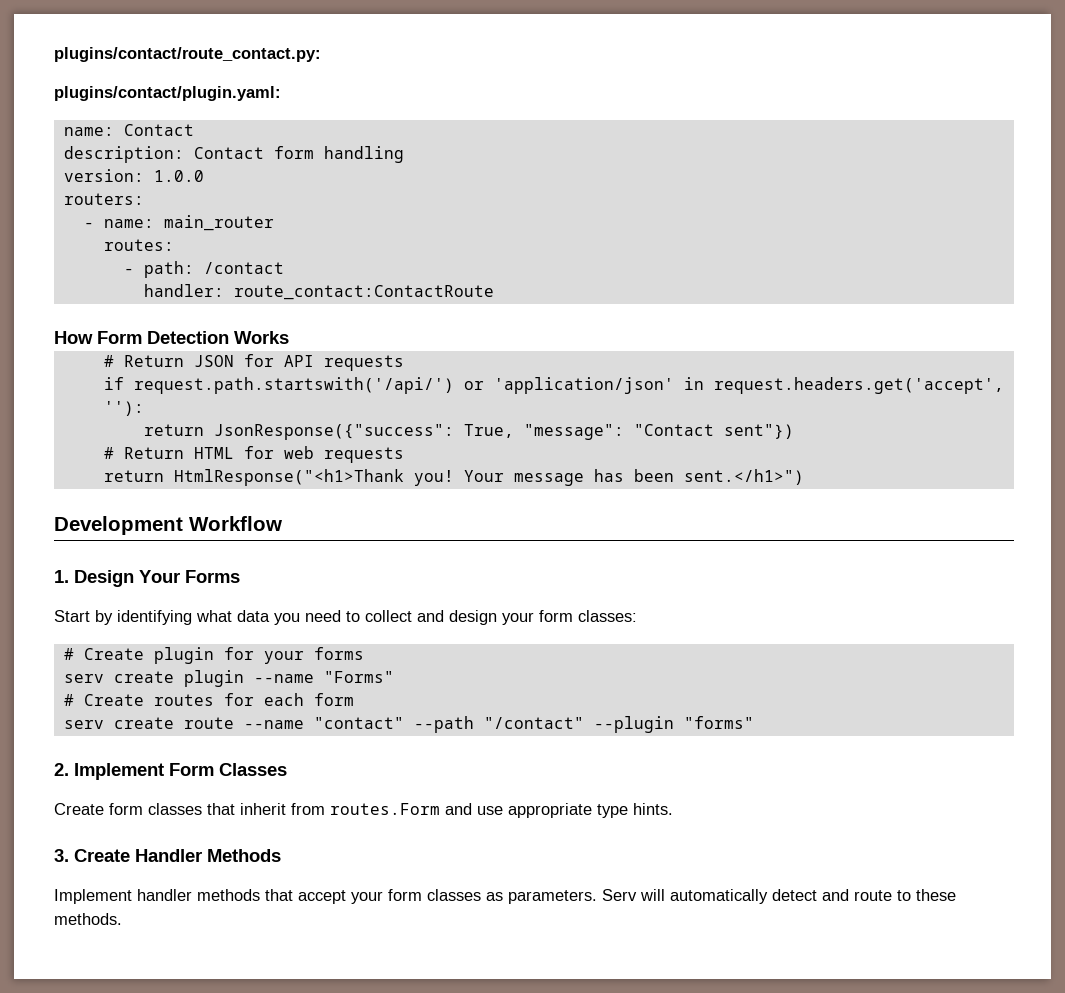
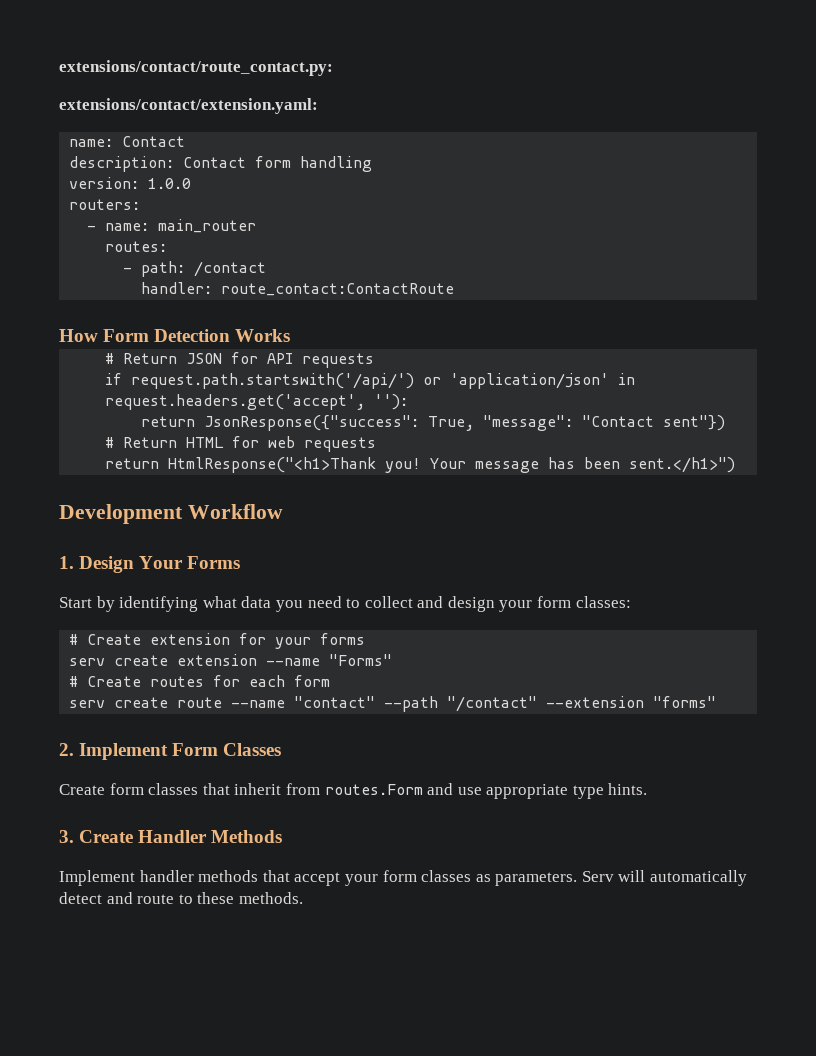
- plugins/contact/route_contact.py:
- plugins/contact/plugin.yaml:
+ extensions/contact/route_contact.py:
+ extensions/contact/extension.yaml:
- # Create plugin for your forms
+ # Create extension for your forms
- serv create plugin --name "Forms"
+ serv create extension --name "Forms"
- serv create route --name "contact" --path "/contact" --plugin "forms"
+ serv create route --name "contact" --path "/contact" --extension "forms"

